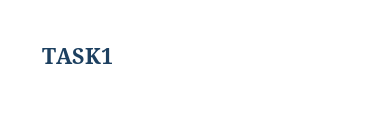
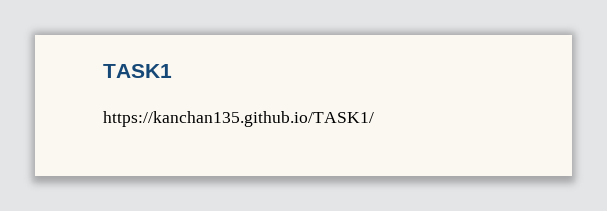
+ https://kanchan135.github.io/TASK1/

